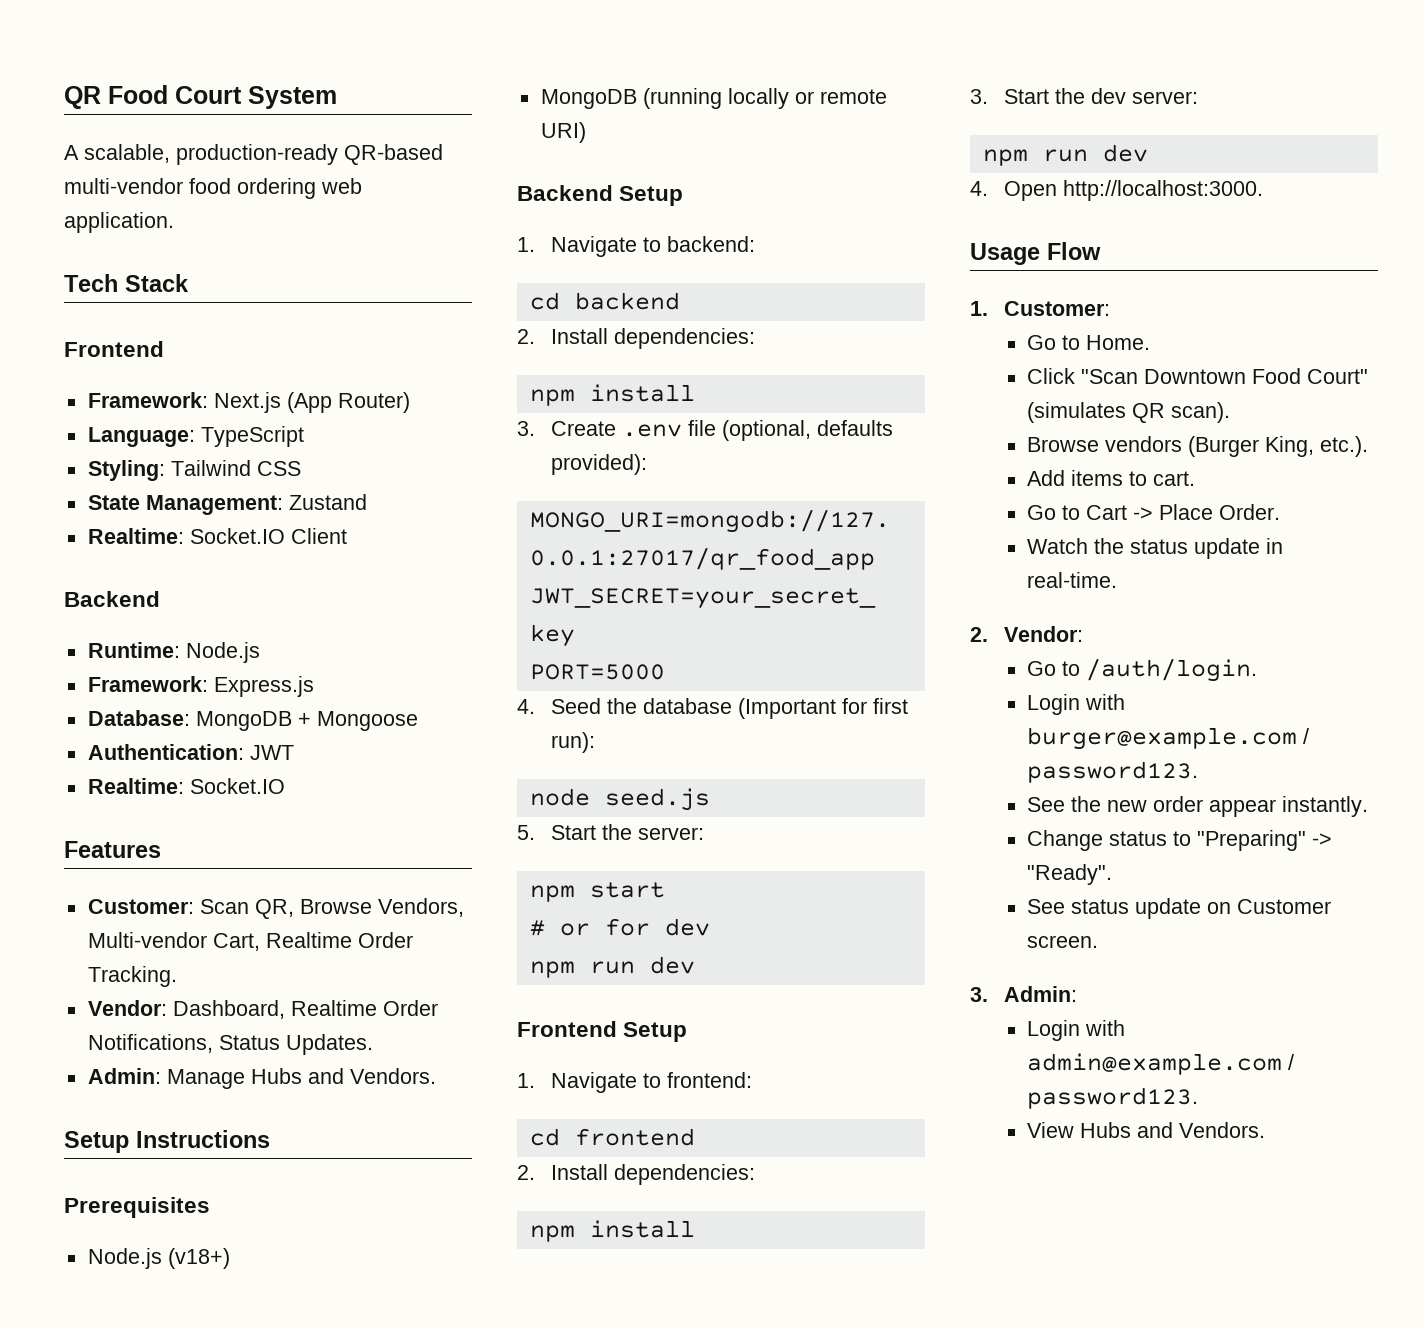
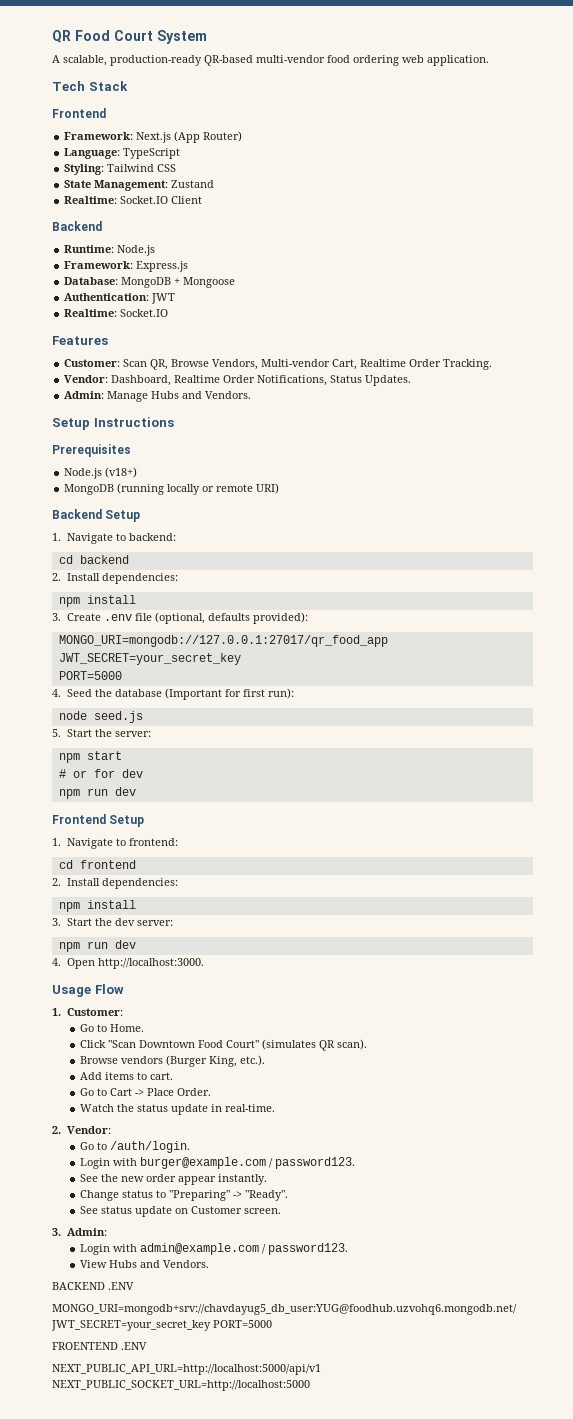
+ BACKEND .ENV
+ MONGO_URI=mongodb+srv://chavdayug5_db_user:YUG@foodhub.uzvohq6.mongodb.net/ JWT_SECRET=your_secret_key PORT=5000
+ FROENTEND .ENV
+ NEXT_PUBLIC_API_URL=http://localhost:5000/api/v1 NEXT_PUBLIC_SOCKET_URL=http://localhost:5000

